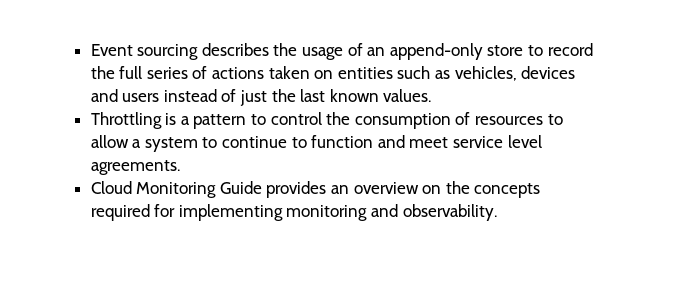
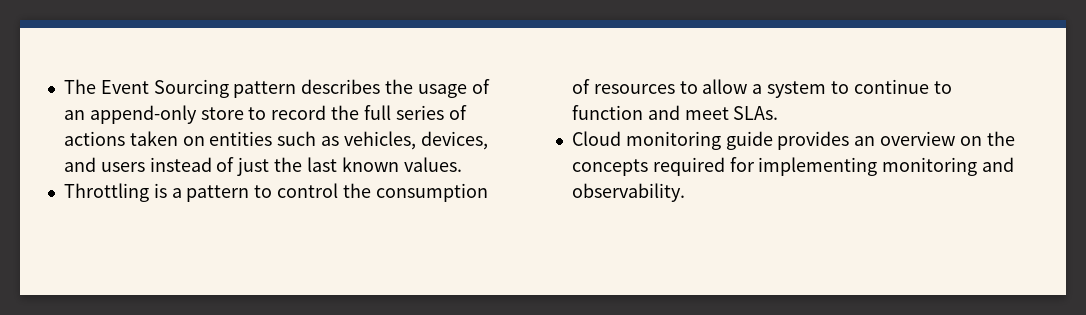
- Event sourcing describes the usage of an append-only store to record the full series of actions taken on entities such as vehicles, devices and users instead of just the last known values.
+ The Event Sourcing pattern describes the usage of an append-only store to record the full series of actions taken on entities such as vehicles, devices, and users instead of just the last known values.
- Throttling is a pattern to control the consumption of resources to allow a system to continue to function and meet service level agreements.
+ Throttling is a pattern to control the consumption of resources to allow a system to continue to function and meet SLAs.
- Cloud Monitoring Guide provides an overview on the concepts required for implementing monitoring and observability.
+ Cloud monitoring guide provides an overview on the concepts required for implementing monitoring and observability.

